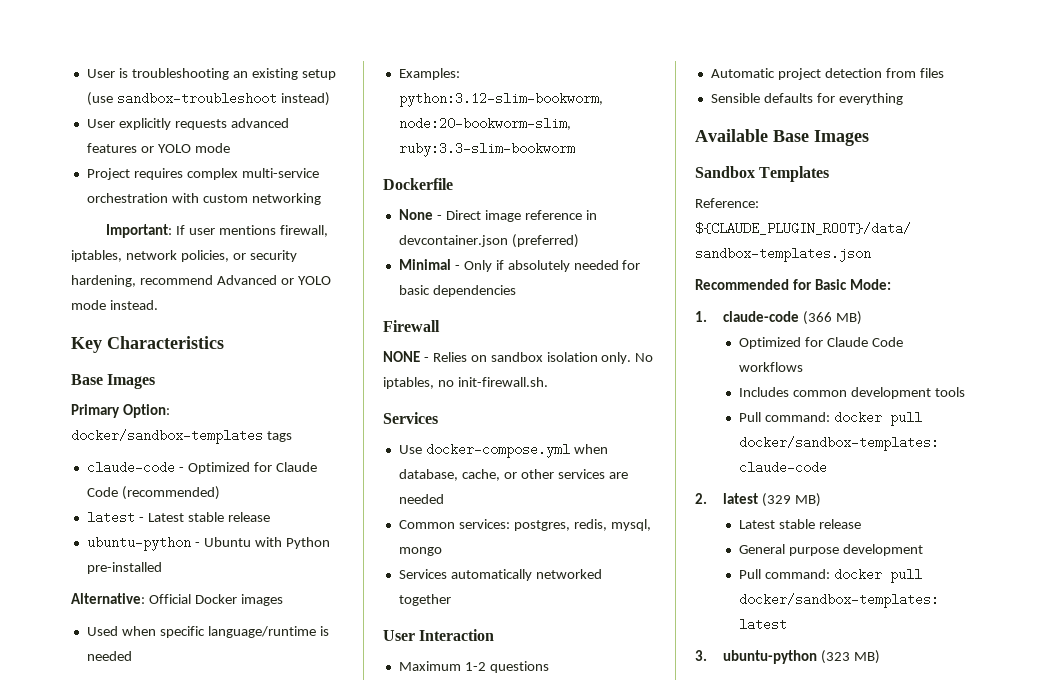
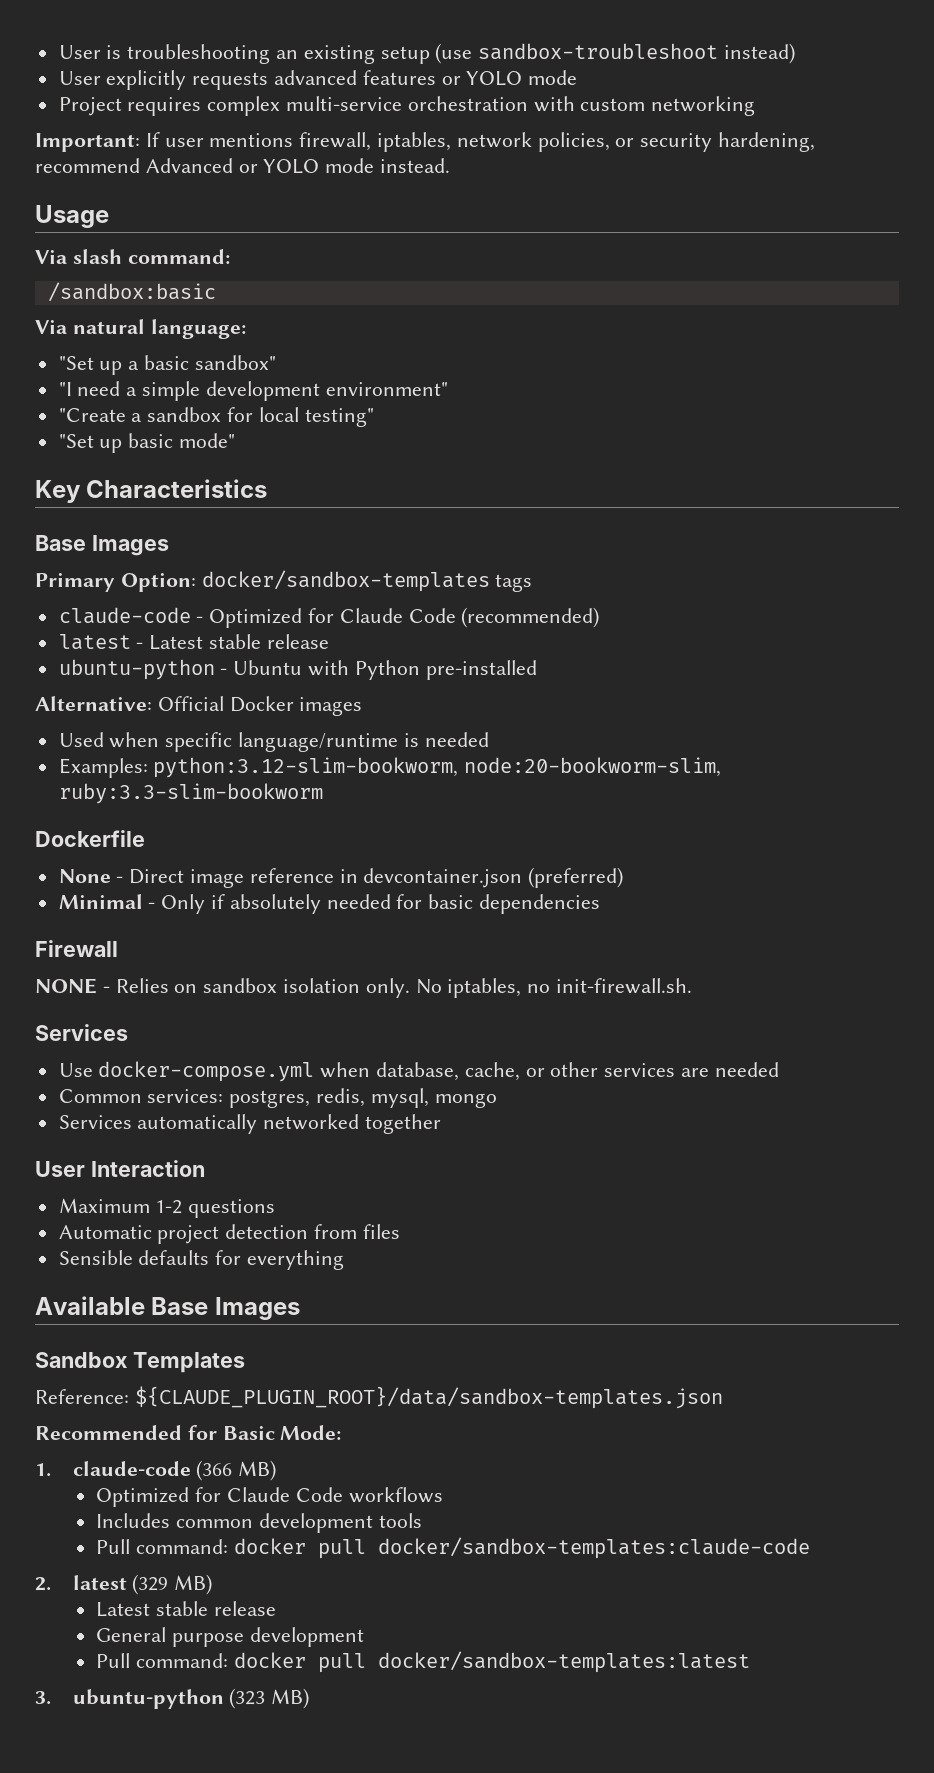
+ Usage
+ Via slash command:
+ /sandbox:basic
+ Via natural language:
+ "Set up a basic sandbox"
+ "I need a simple development environment"
+ "Create a sandbox for local testing"
+ "Set up basic mode"

